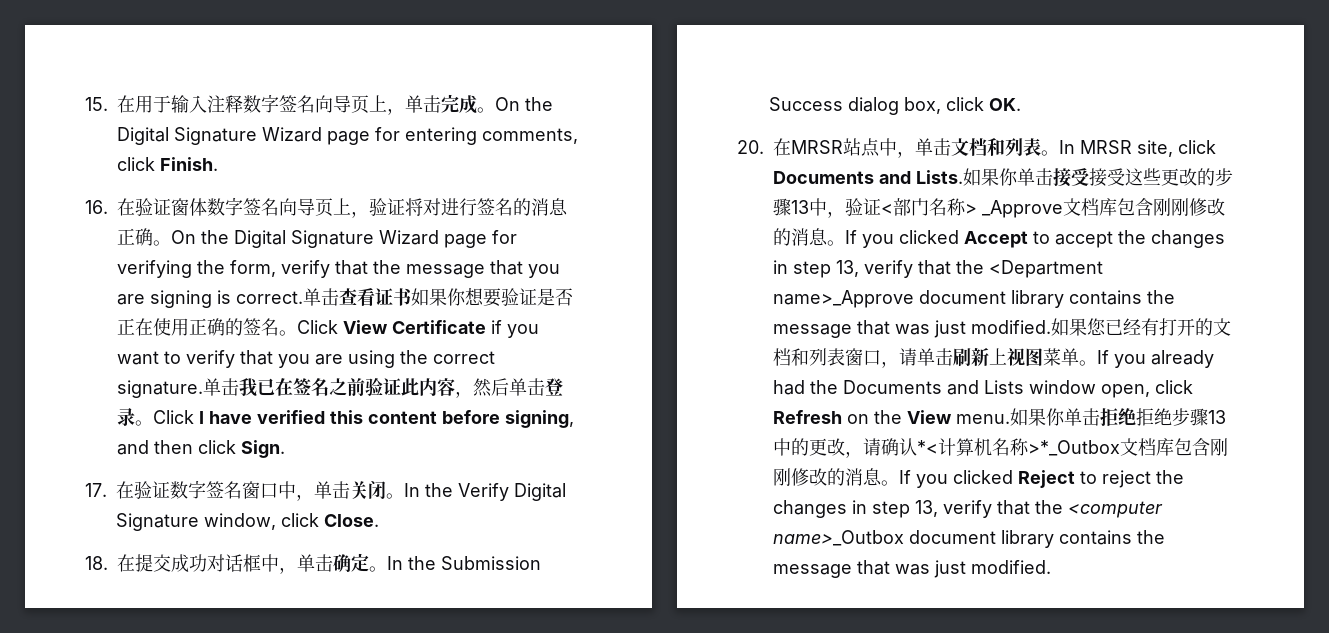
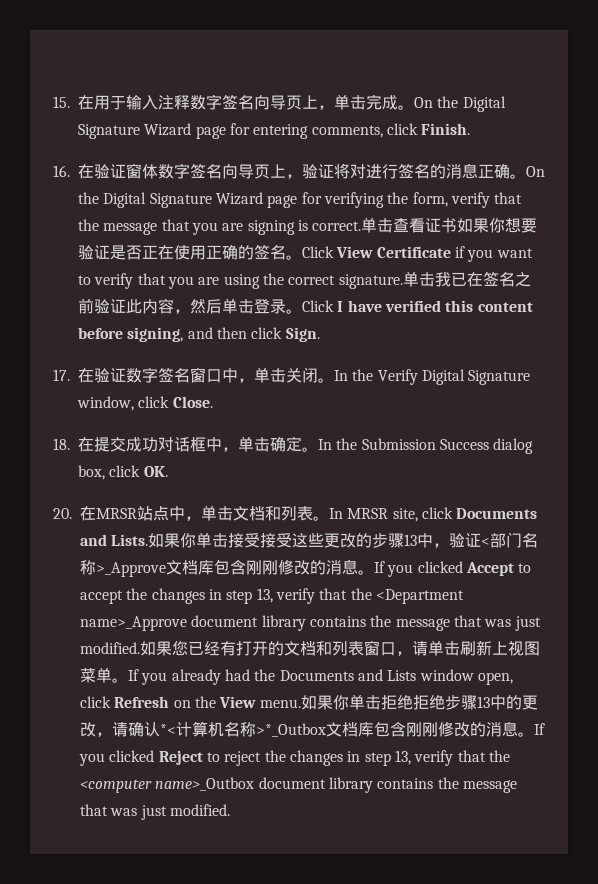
- 如果你单击接受接受这些更改的步骤13中，验证<部门名称> _Approve文档库包含刚刚修改的消息。
+ 如果你单击接受接受这些更改的步骤13中，验证<部门名称>_Approve文档库包含刚刚修改的消息。

